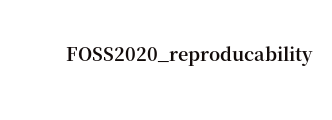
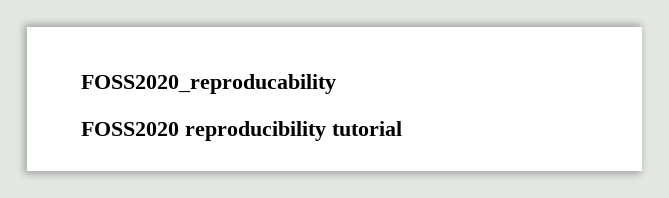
+ FOSS2020 reproducibility tutorial

